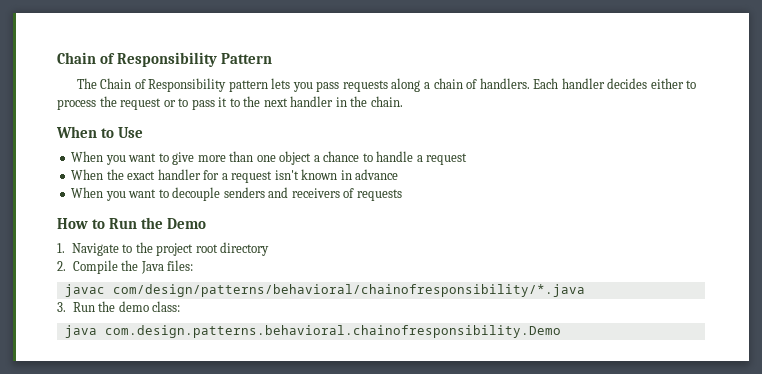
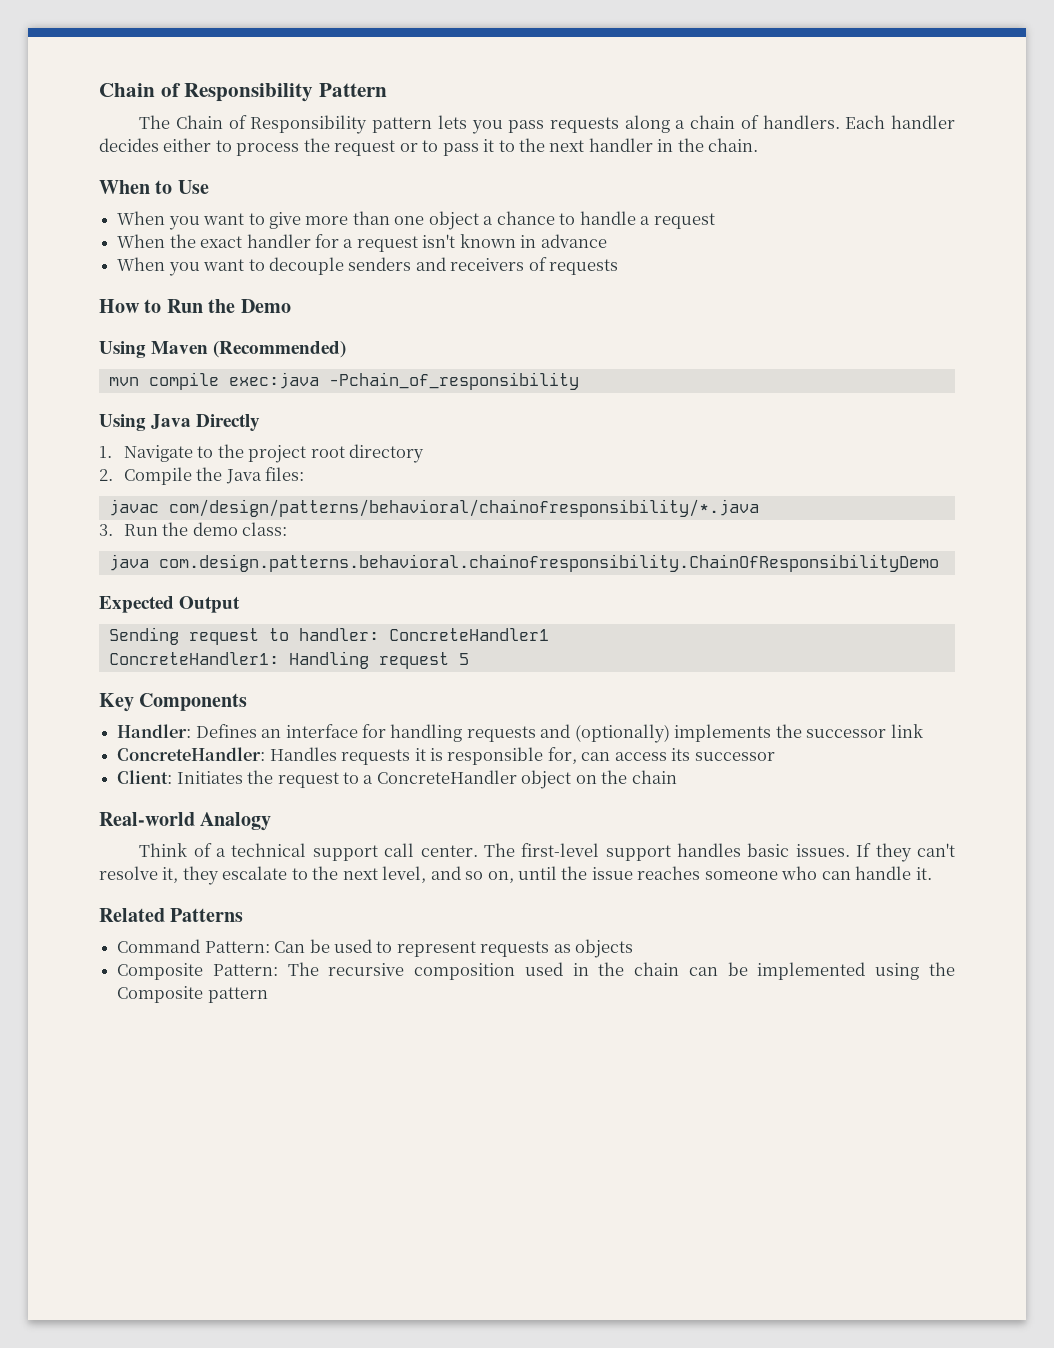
+ Using Maven (Recommended)
+ mvn compile exec:java -Pchain_of_responsibility
+ Using Java Directly
- java com.design.patterns.behavioral.chainofresponsibility.Demo
+ java com.design.patterns.behavioral.chainofresponsibility.ChainOfResponsibilityDemo
+ Expected Output
+ Sending request to handler: ConcreteHandler1
+ ConcreteHandler1: Handling request 5
+ Key Components
+ Handler: Defines an interface for handling requests and (optionally) implements the successor link
+ ConcreteHandler: Handles requests it is responsible for, can access its successor
+ Client: Initiates the request to a ConcreteHandler object on the chain
+ Real-world Analogy
+ Think of a technical support call center. The first-level support handles basic issues. If they can't resolve it, they escalate to the next level, and so on, until the issue reaches someone who can handle it.
+ Related Patterns
+ Command Pattern: Can be used to represent requests as objects
+ Composite Pattern: The recursive composition used in the chain can be implemented using the Composite pattern

